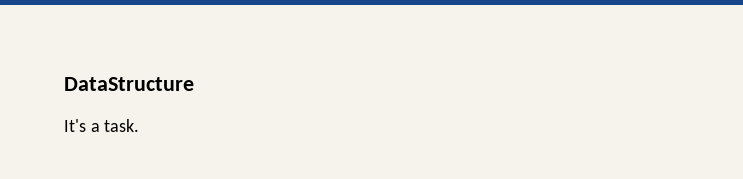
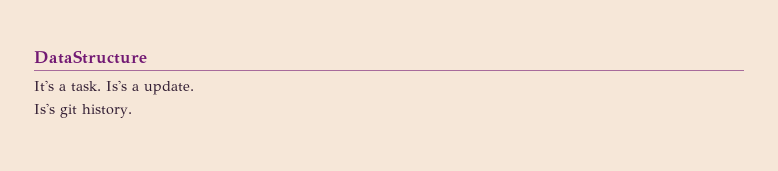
+ Is's a update.
+ Is's git history.

